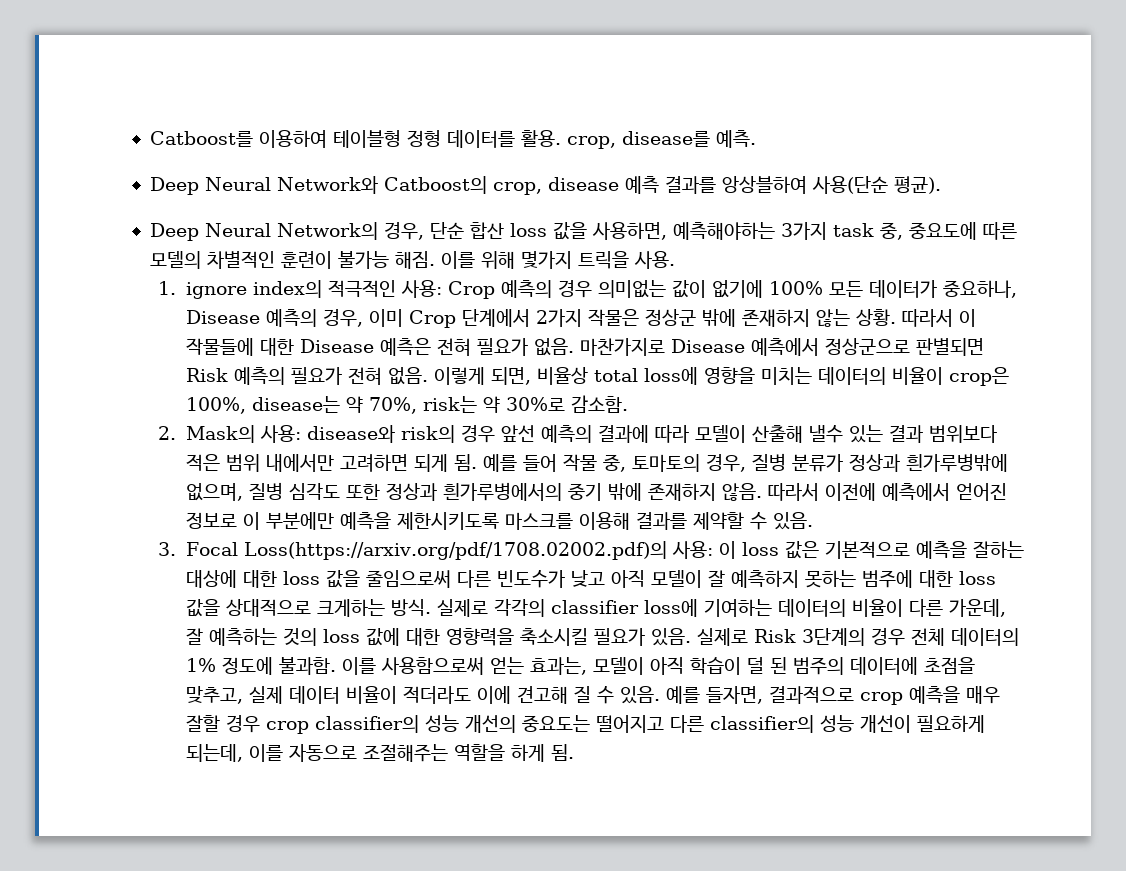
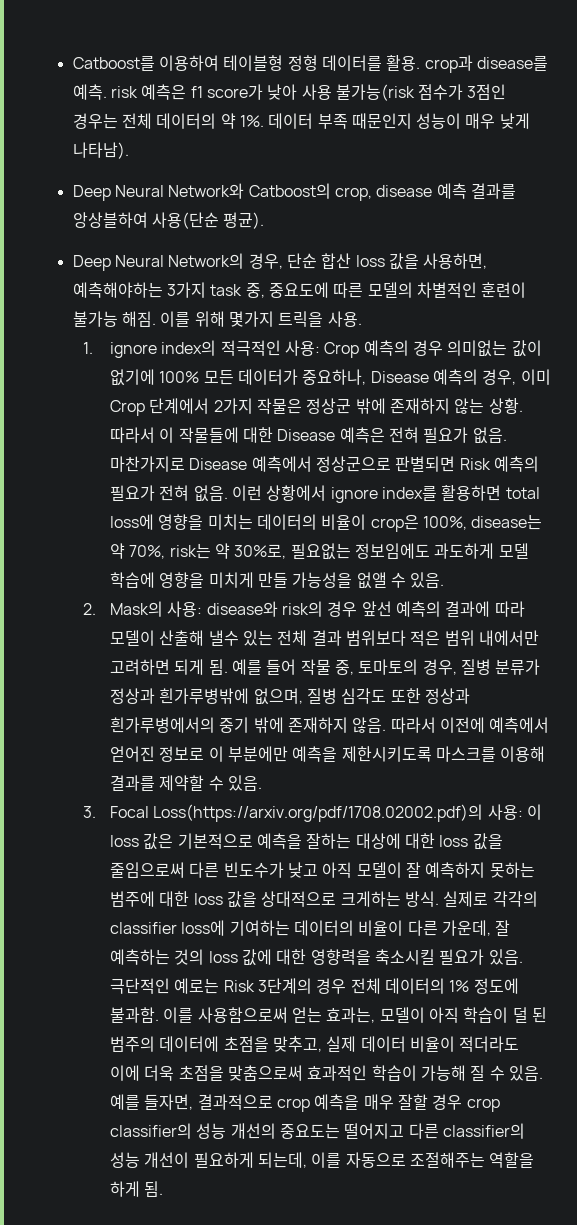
- Catboost를 이용하여 테이블형 정형 데이터를 활용. crop, disease를 예측.
+ Catboost를 이용하여 테이블형 정형 데이터를 활용. crop과 disease를 예측. risk 예측은 f1 score가 낮아 사용 불가능(risk 점수가 3점인 경우는 전체 데이터의 약 1%. 데이터 부족 때문인지 성능이 매우 낮게 나타남).
- 이렇게 되면, 비율상 total loss에 영향을 미치는 데이터의 비율이 crop은 100%, disease는 약 70%, risk는 약 30%로 감소함.
+ 이런 상황에서 ignore index를 활용하면 total loss에 영향을 미치는 데이터의 비율이 crop은 100%, disease는 약 70%, risk는 약 30%로, 필요없는 정보임에도 과도하게 모델 학습에 영향을 미치게 만들 가능성을 없앨 수 있음.
- 2. Mask의 사용: disease와 risk의 경우 앞선 예측의 결과에 따라 모델이 산출해 낼수 있는 결과 범위보다 적은 범위 내에서만 고려하면 되게 됨.
+ 2. Mask의 사용: disease와 risk의 경우 앞선 예측의 결과에 따라 모델이 산출해 낼수 있는 전체 결과 범위보다 적은 범위 내에서만 고려하면 되게 됨.
- 실제로 Risk 3단계의 경우 전체 데이터의 1% 정도에 불과함.
+ 극단적인 예로는 Risk 3단계의 경우 전체 데이터의 1% 정도에 불과함.
- 이를 사용함으로써 얻는 효과는, 모델이 아직 학습이 덜 된 범주의 데이터에 초점을 맞추고, 실제 데이터 비율이 적더라도 이에 견고해 질 수 있음.
+ 이를 사용함으로써 얻는 효과는, 모델이 아직 학습이 덜 된 범주의 데이터에 초점을 맞추고, 실제 데이터 비율이 적더라도 이에 더욱 초점을 맞춤으로써 효과적인 학습이 가능해 질 수 있음.

